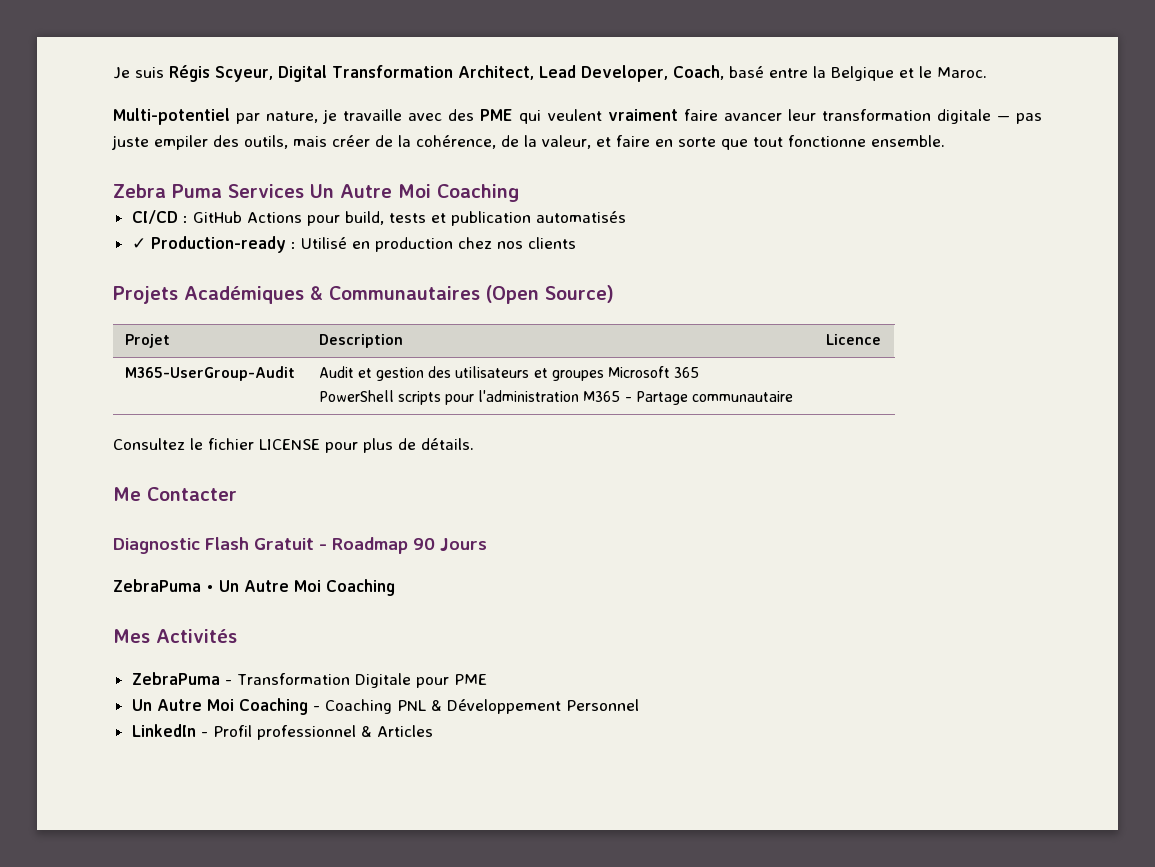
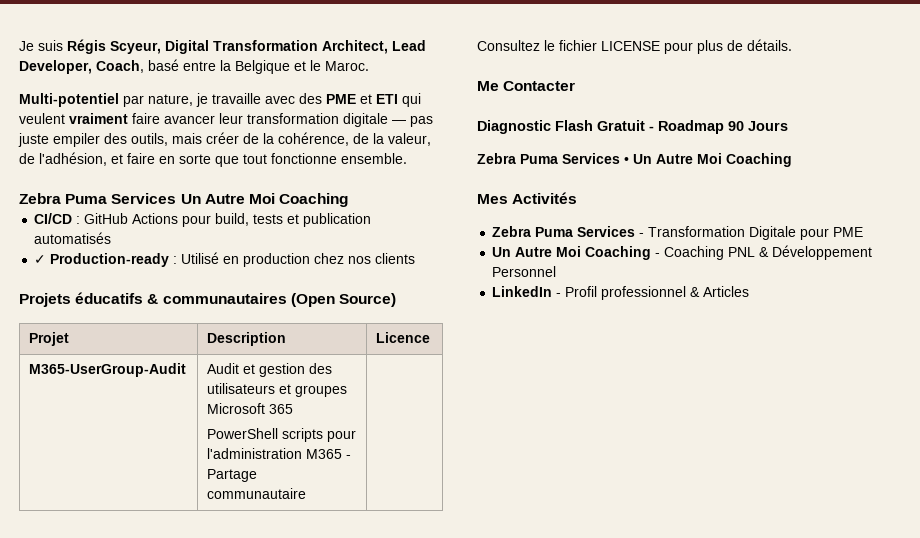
- Multi-potentiel par nature, je travaille avec des PME qui veulent vraiment faire avancer leur transformation digitale — pas juste empiler des outils, mais créer de la cohérence, de la valeur, et faire en sorte que tout fonctionne ensemble.
+ Multi-potentiel par nature, je travaille avec des PME et ETI qui veulent vraiment faire avancer leur transformation digitale — pas juste empiler des outils, mais créer de la cohérence, de la valeur, de l'adhésion, et faire en sorte que tout fonctionne ensemble.
- Projets Académiques & Communautaires (Open Source)
+ Projets éducatifs & communautaires (Open Source)
- ZebraPuma • Un Autre Moi Coaching
+ Zebra Puma Services • Un Autre Moi Coaching
- ZebraPuma - Transformation Digitale pour PME
+ Zebra Puma Services - Transformation Digitale pour PME

